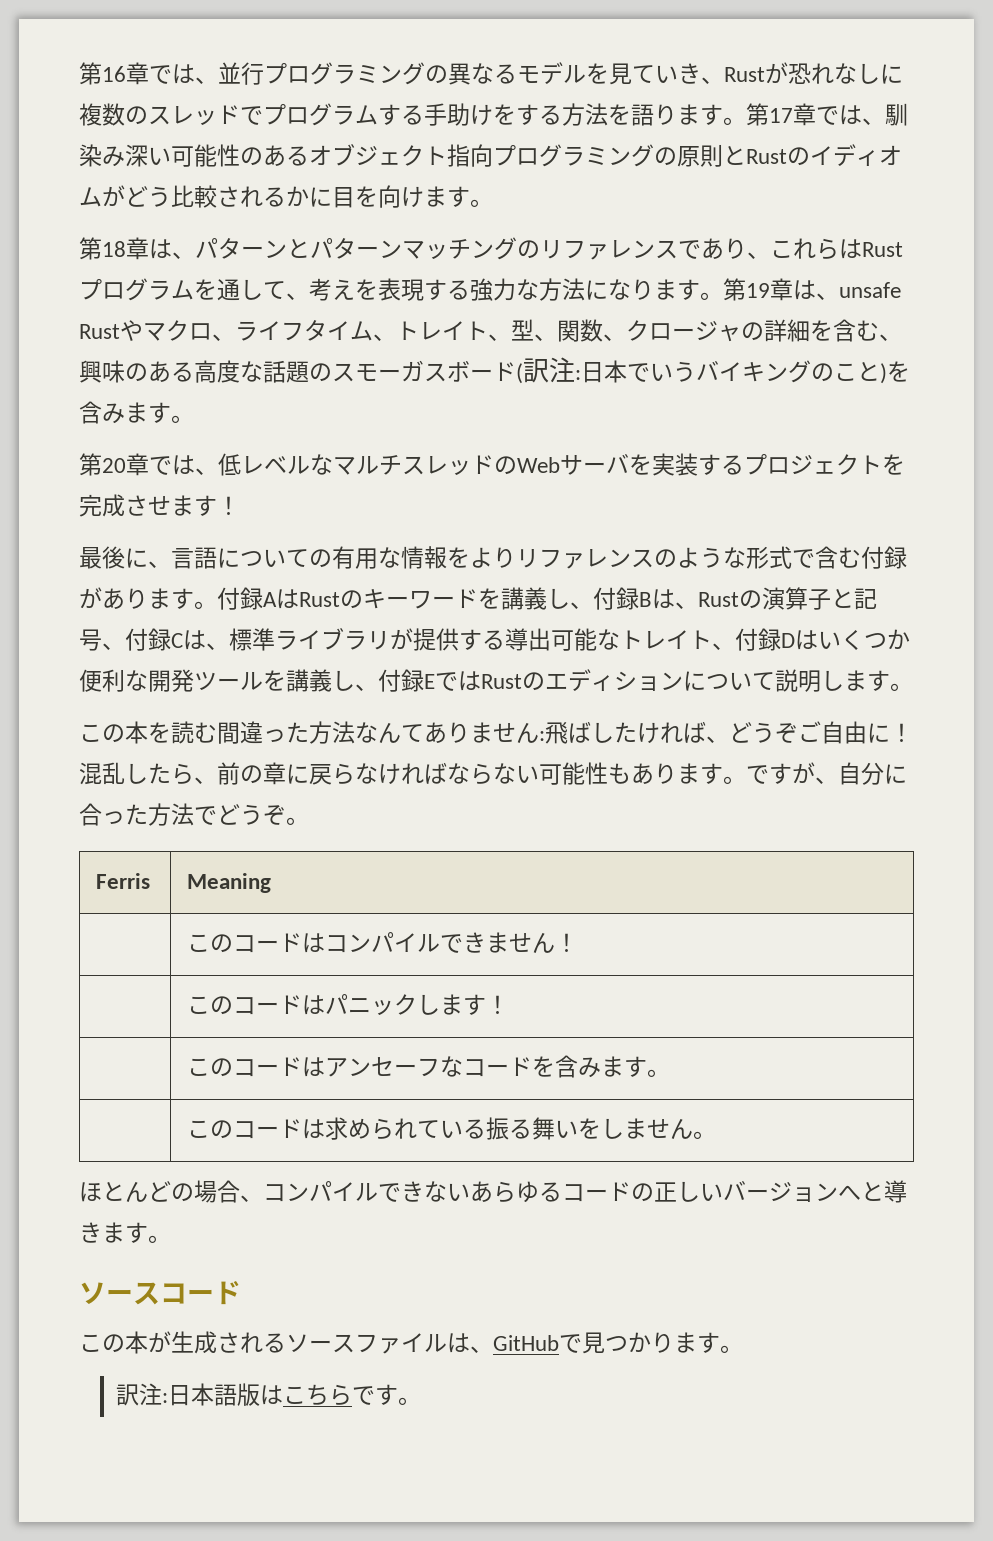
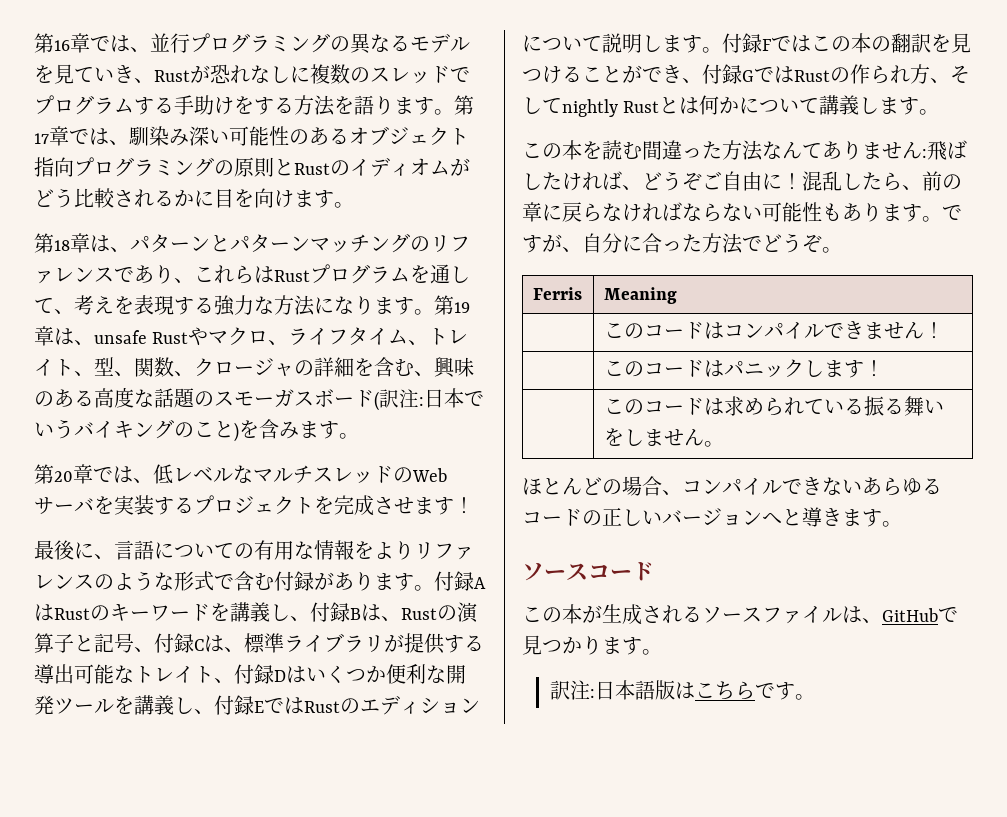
+ 付録Fではこの本の翻訳を見つけることができ、付録GではRustの作られ方、そしてnightly Rustとは何かについて講義します。
- | このコードはアンセーフなコードを含みます。

